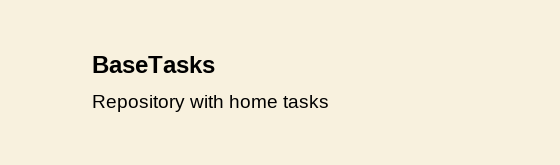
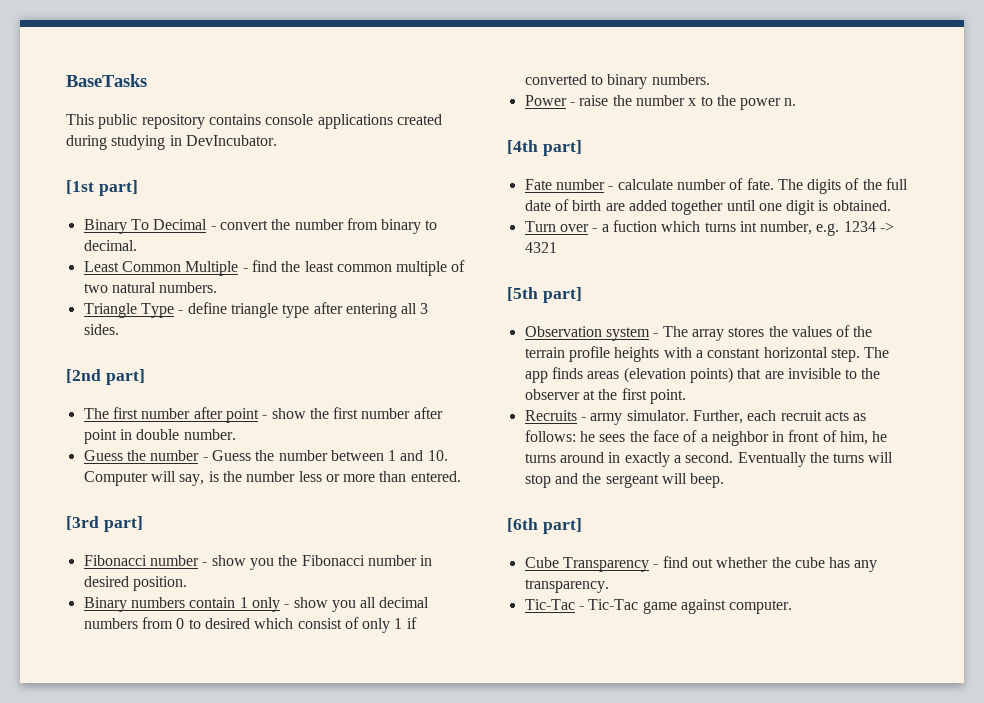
- Repository with home tasks
+ This public repository contains console applications created during studying in DevIncubator.
+ [1st part]
+ Binary To Decimal - convert the number from binary to decimal.
+ Least Common Multiple - find the least common multiple of two natural numbers.
+ Triangle Type - define triangle type after entering all 3 sides.
+ [2nd part]
+ The first number after point - show the first number after point in double number.
+ Guess the number - Guess the number between 1 and 10. Computer will say, is the number less or more than entered.
+ [3rd part]
+ Fibonacci number - show you the Fibonacci number in desired position.
+ Binary numbers contain 1 only - show you all decimal numbers from 0 to desired which consist of only 1 if converted to binary numbers.
+ Power - raise the number x to the power n.
+ [4th part]
+ Fate number - calculate number of fate. The digits of the full date of birth are added together until one digit is obtained.
+ Turn over - a fuction which turns int number, e.g. 1234 -> 4321
+ [5th part]
+ Observation system - The array stores the values of the terrain profile heights with a constant horizontal step. The app finds areas (elevation points) that are invisible to the observer at the first point.
+ Recruits - army simulator. Further, each recruit acts as follows: he sees the face of a neighbor in front of him, he turns around in exactly a second. Eventually the turns will stop and the sergeant will beep.
+ [6th part]
+ Cube Transparency - find out whether the cube has any transparency.
+ Tic-Tac - Tic-Tac game against computer.

